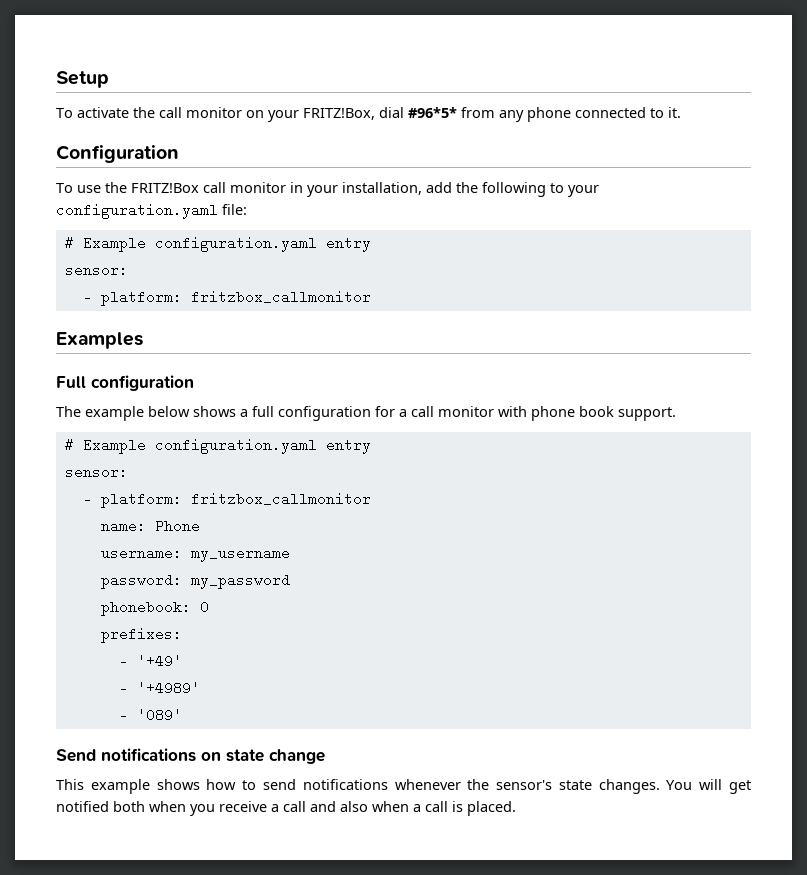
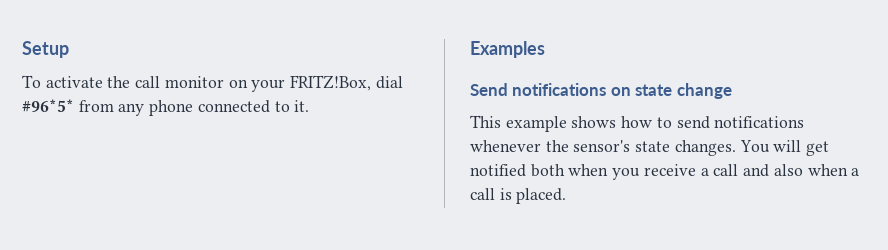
- Configuration
- To use the FRITZ!Box call monitor in your installation, add the following to your configuration.yaml file:
- # Example configuration.yaml entry
- sensor:
- - platform: fritzbox_callmonitor
  Examples
- Full configuration
- The example below shows a full configuration for a call monitor with phone book support.
- # Example configuration.yaml entry
- sensor:
- - platform: fritzbox_callmonitor
- name: Phone
- username: my_username
- password: my_password
- phonebook: 0
- prefixes:
- - '+49'
- - '+4989'
- - '089'

